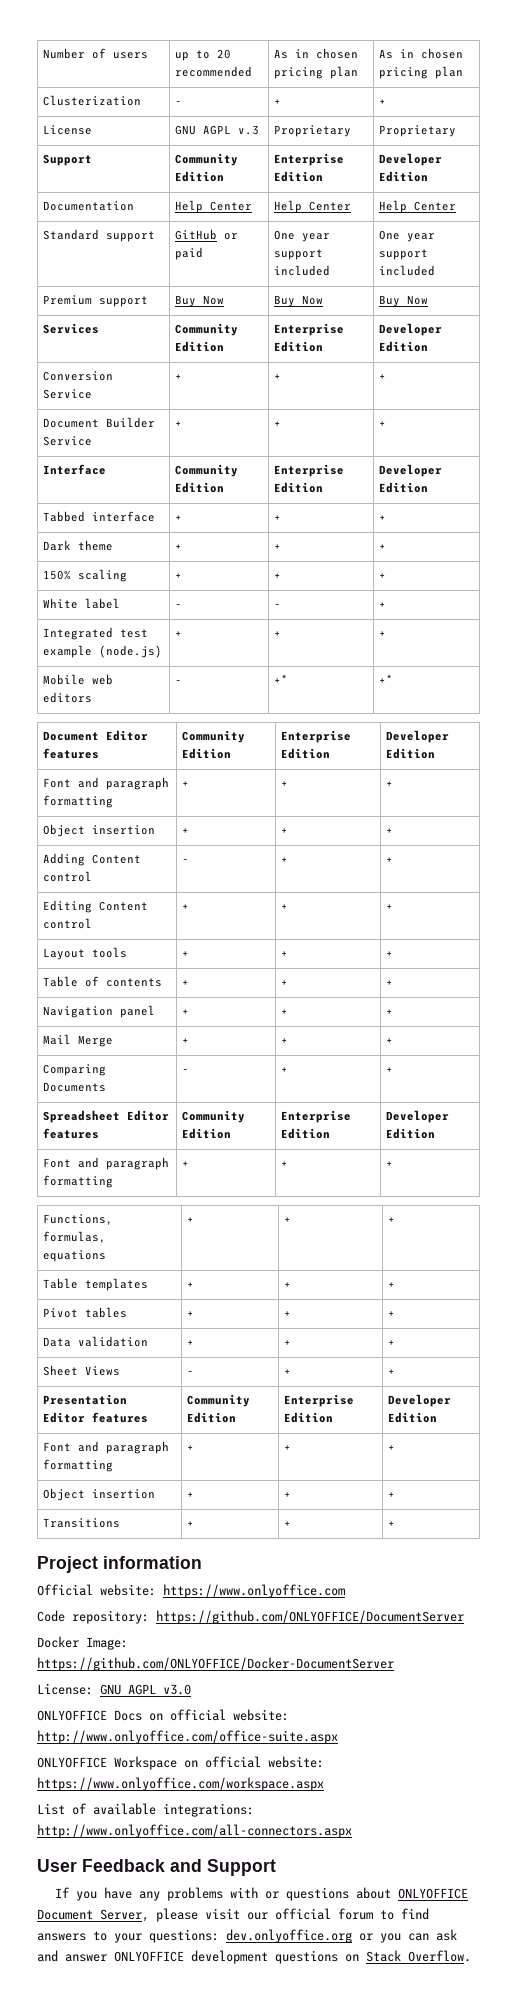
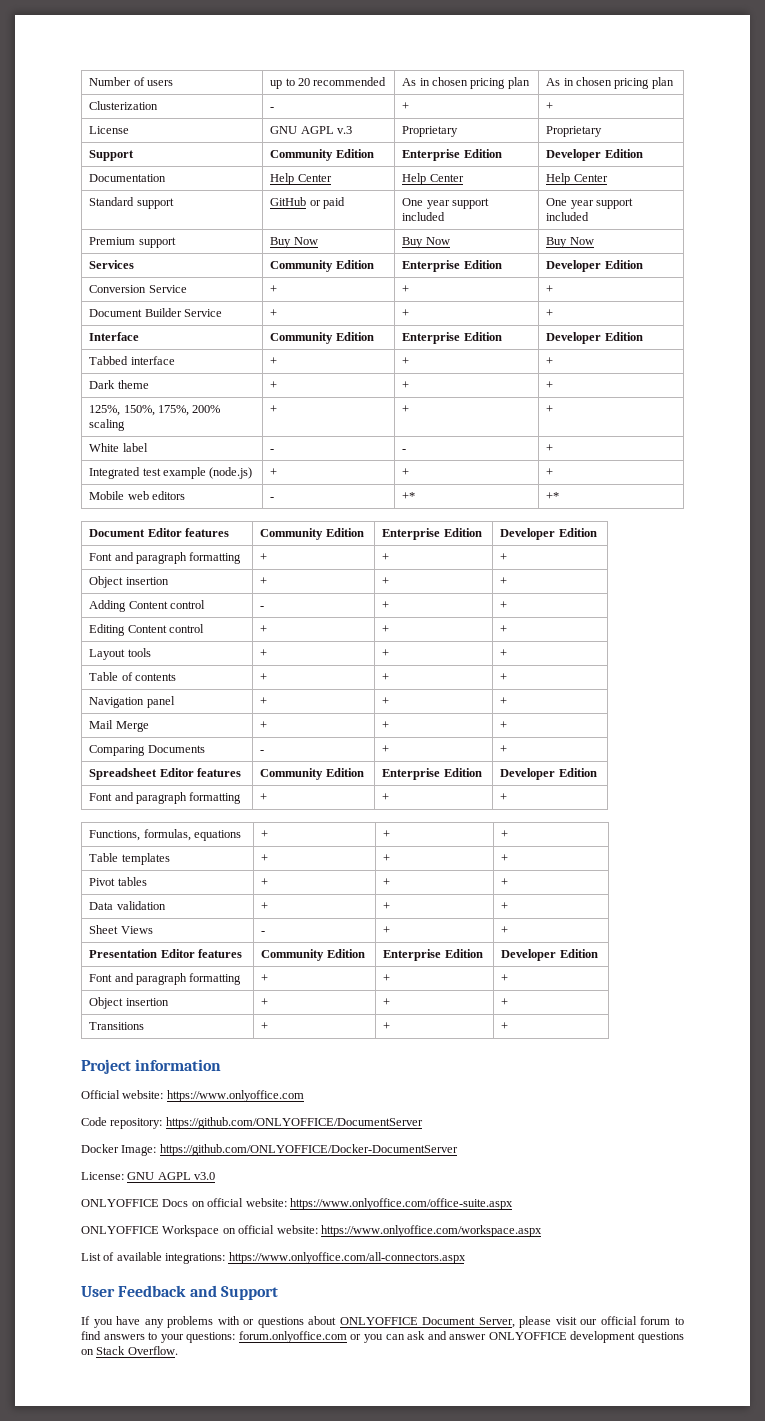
- 150% scaling | + | + | +
+ 125%, 150%, 175%, 200% scaling | + | + | +
- ONLYOFFICE Docs on official website: http://www.onlyoffice.com/office-suite.aspx
+ ONLYOFFICE Docs on official website: https://www.onlyoffice.com/office-suite.aspx
- List of available integrations: http://www.onlyoffice.com/all-connectors.aspx
+ List of available integrations: https://www.onlyoffice.com/all-connectors.aspx
- If you have any problems with or questions about ONLYOFFICE Document Server, please visit our official forum to find answers to your questions: dev.onlyoffice.org or you can ask and answer ONLYOFFICE development questions on Stack Overflow.
+ If you have any problems with or questions about ONLYOFFICE Document Server, please visit our official forum to find answers to your questions: forum.onlyoffice.com or you can ask and answer ONLYOFFICE development questions on Stack Overflow.

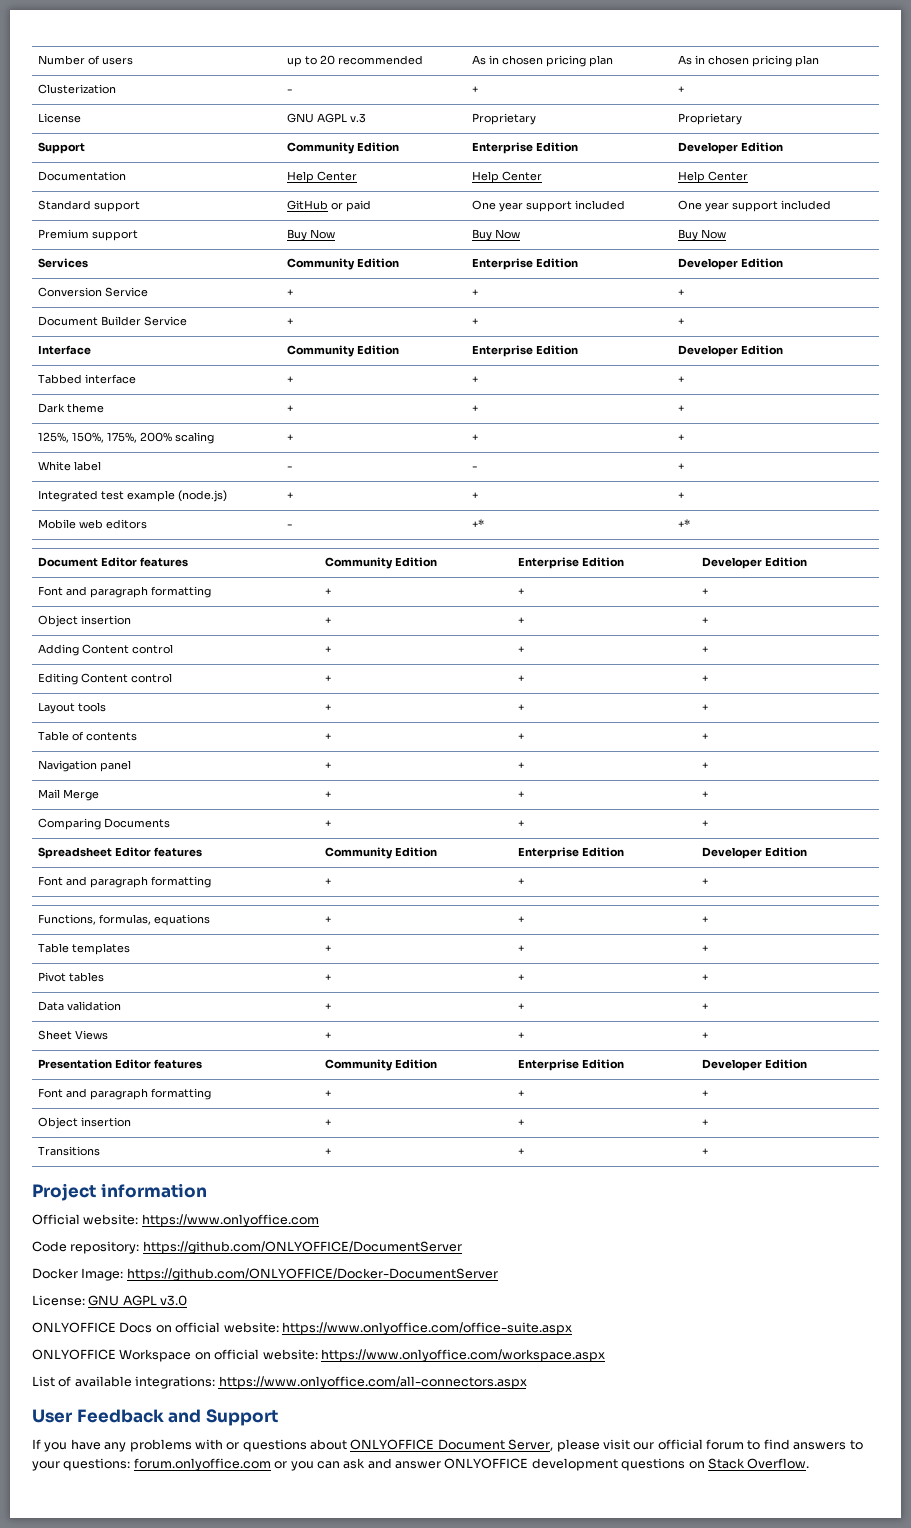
- Adding Content control | - | + | +
+ Adding Content control | + | + | +
- Comparing Documents | - | + | +
+ Comparing Documents | + | + | +
- Sheet Views | - | + | +
+ Sheet Views | + | + | +

